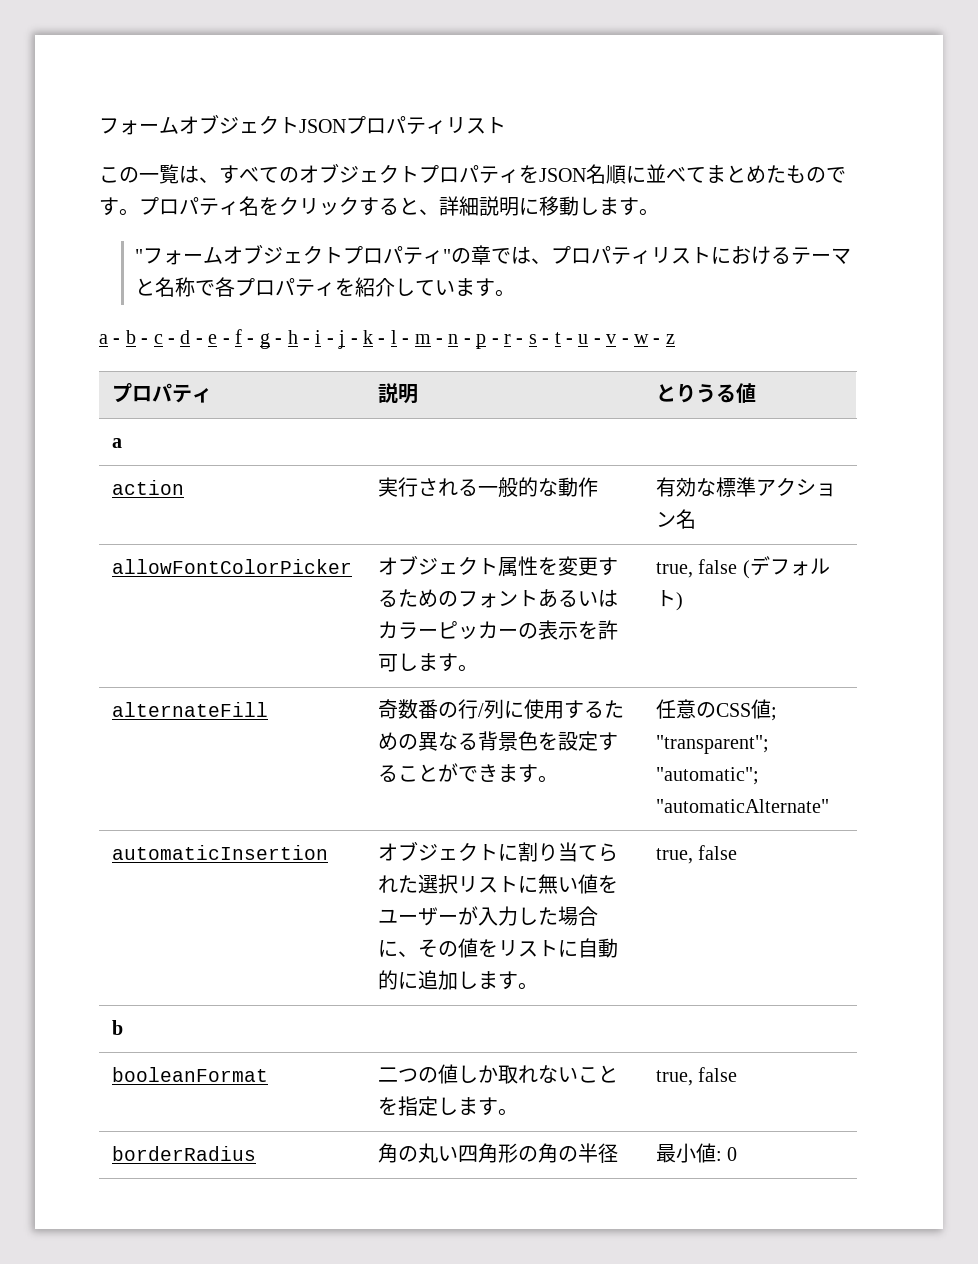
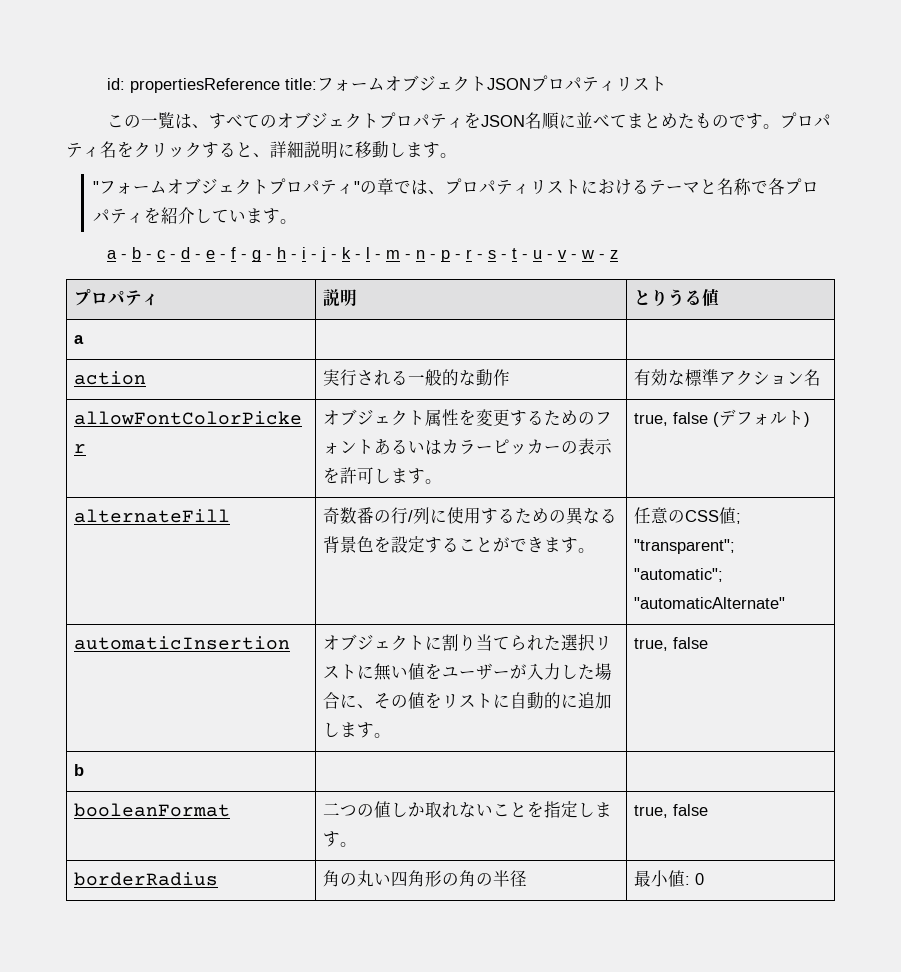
- フォームオブジェクトJSONプロパティリスト
+ id: propertiesReference title:フォームオブジェクトJSONプロパティリスト

